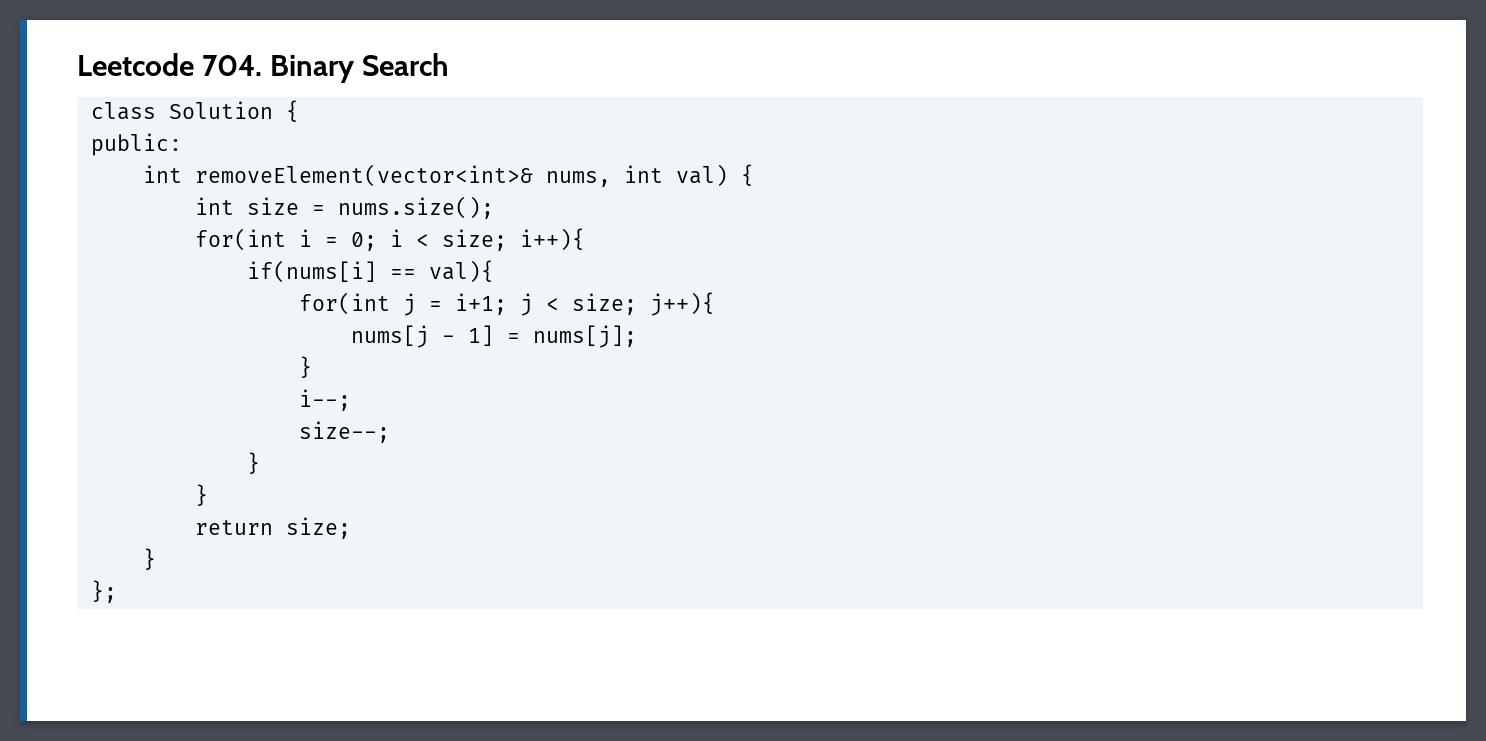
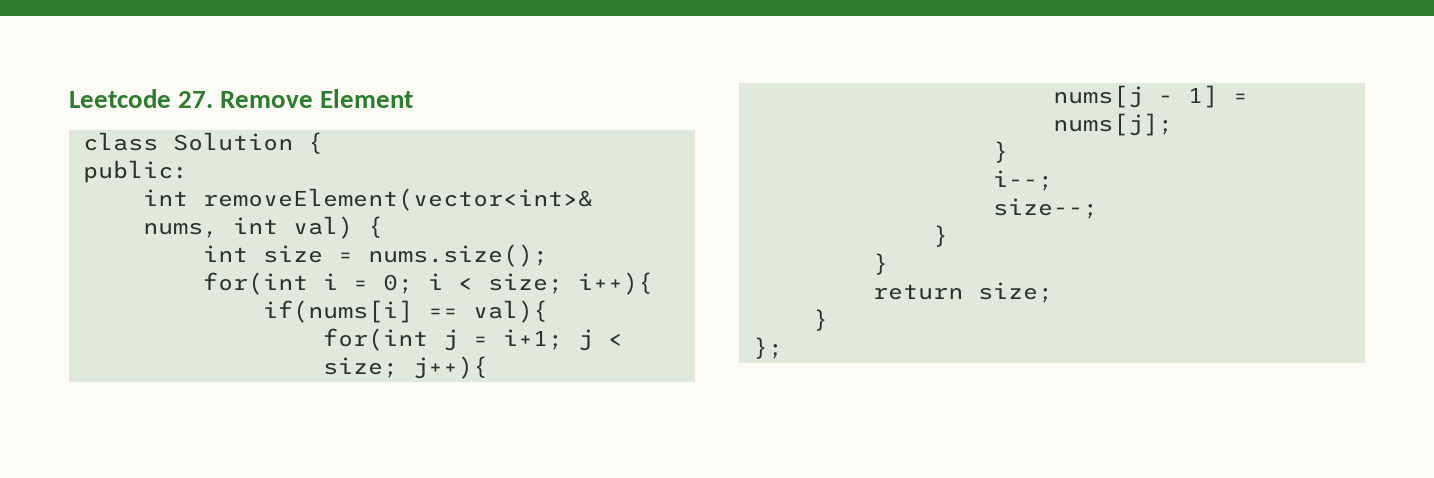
- Leetcode 704. Binary Search
+ Leetcode 27. Remove Element

